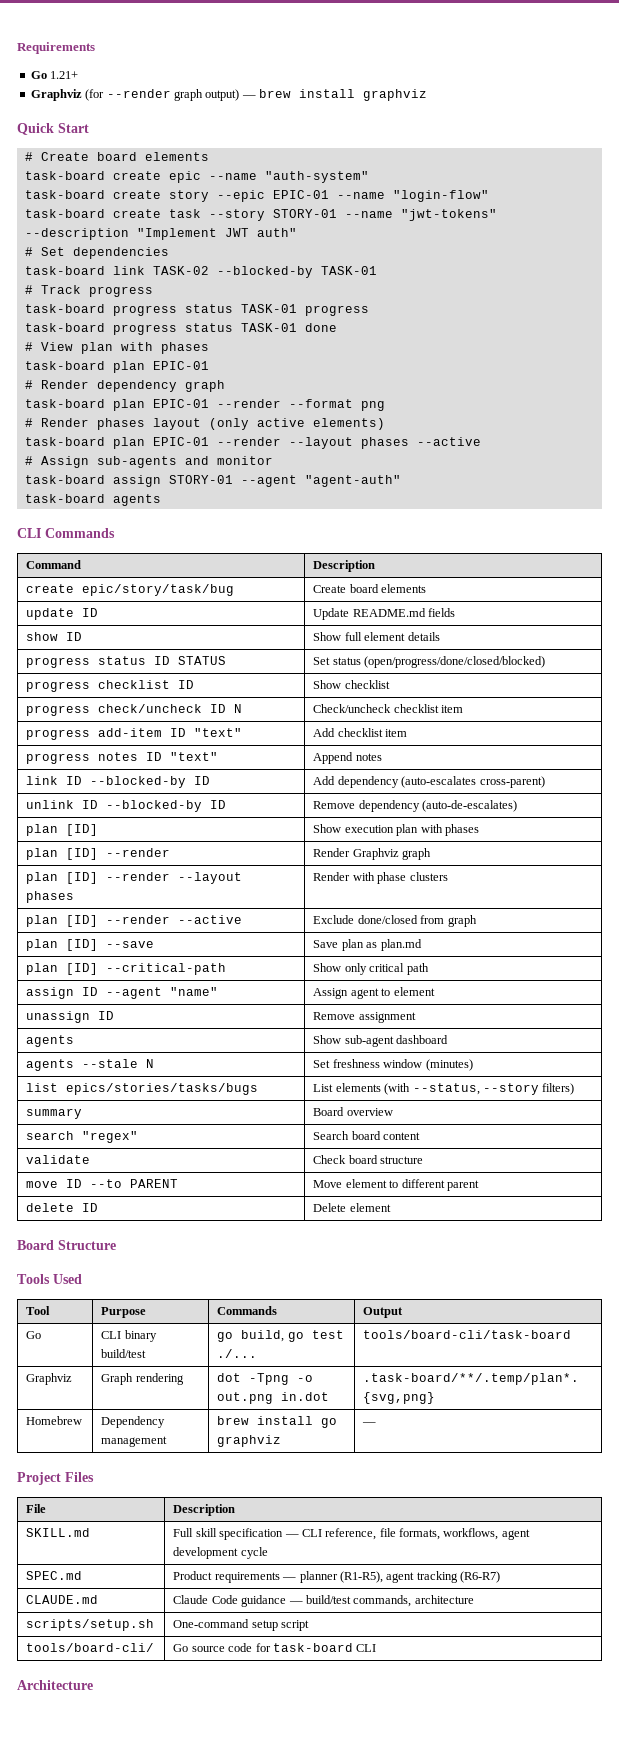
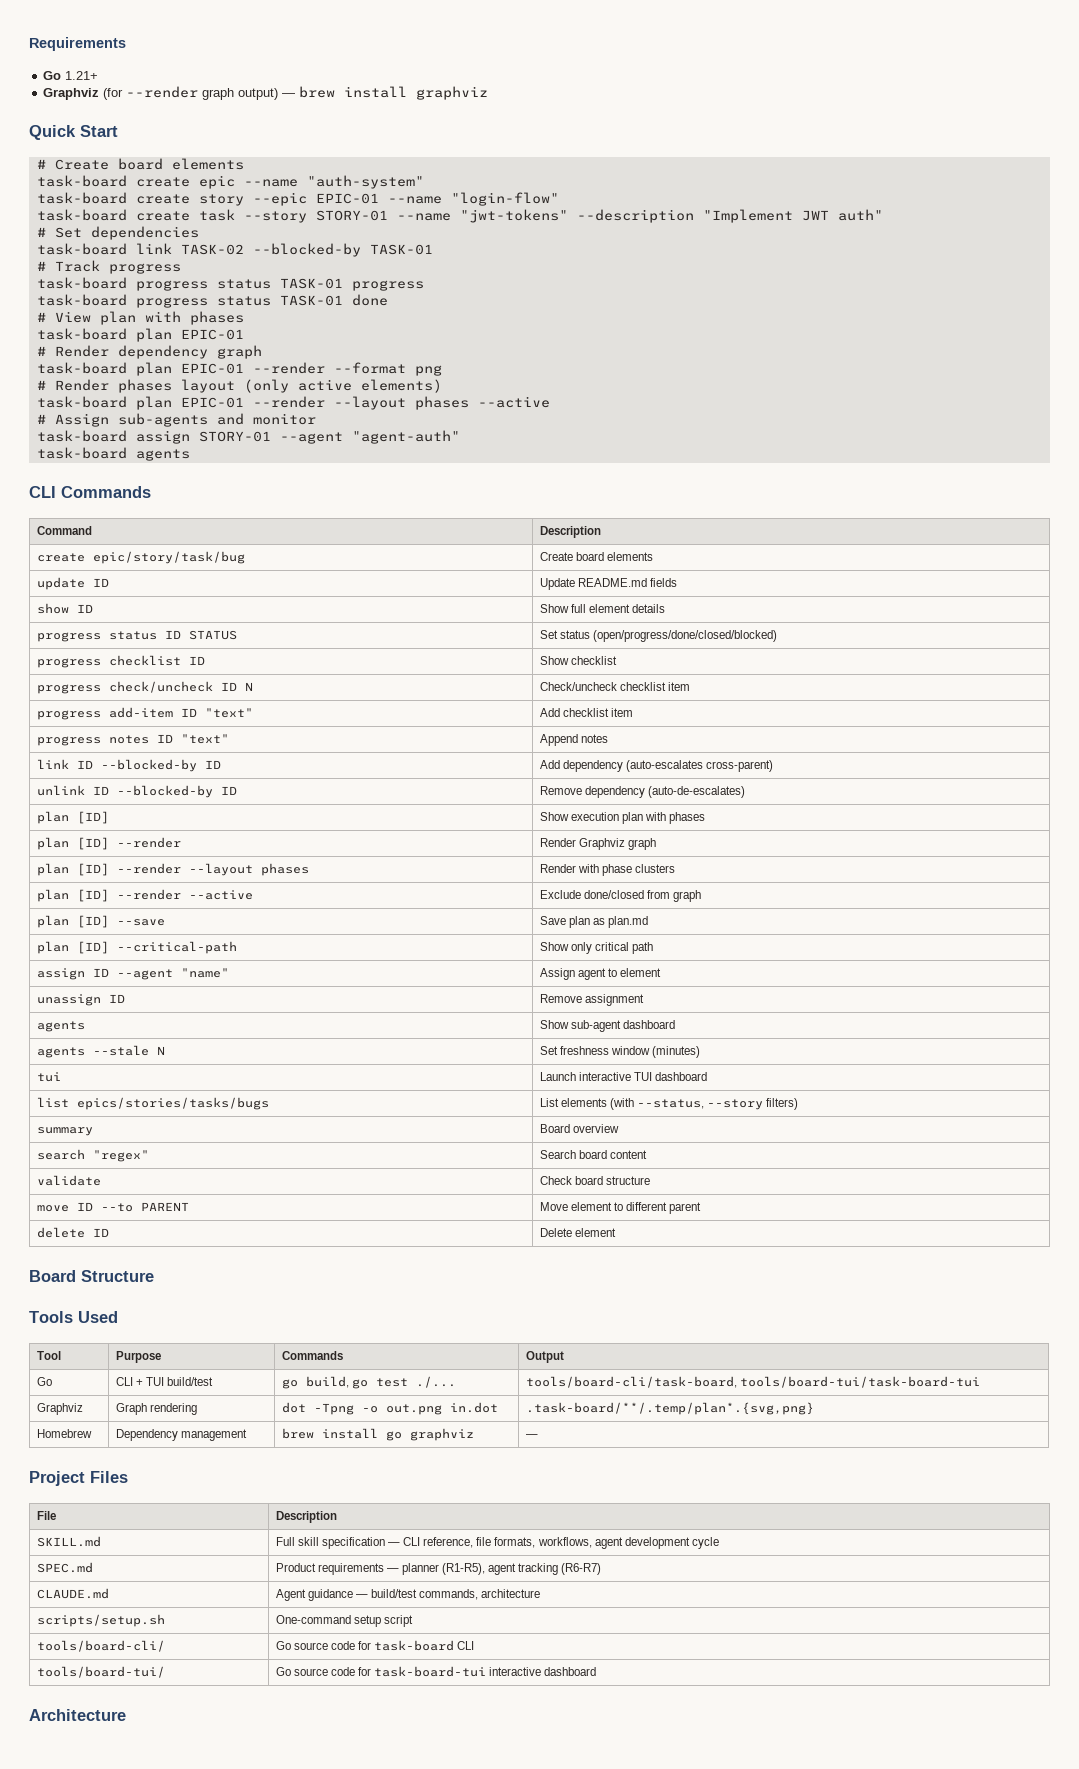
+ tui | Launch interactive TUI dashboard
- Go | CLI binary build/test | go build, go test ./... | tools/board-cli/task-board
+ Go | CLI + TUI build/test | go build, go test ./... | tools/board-cli/task-board, tools/board-tui/task-board-tui
- CLAUDE.md | Claude Code guidance — build/test commands, architecture
+ CLAUDE.md | Agent guidance — build/test commands, architecture
+ tools/board-tui/ | Go source code for task-board-tui interactive dashboard

